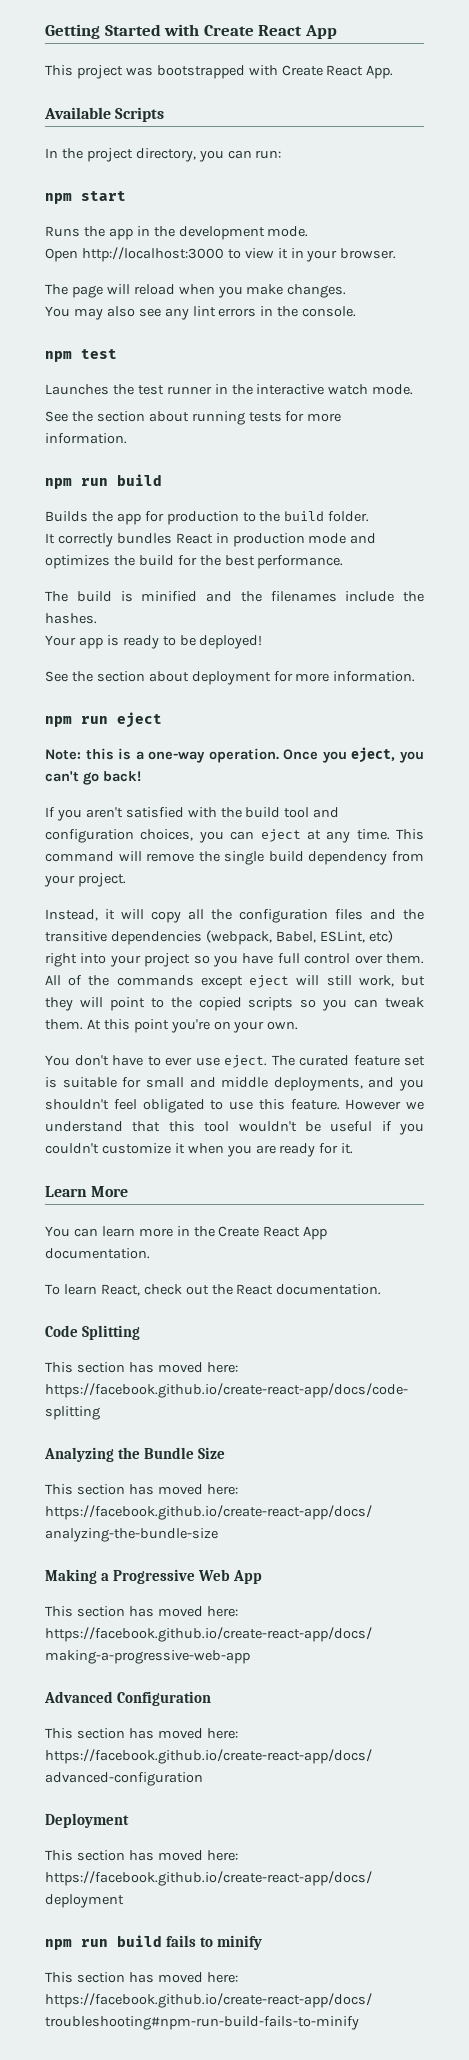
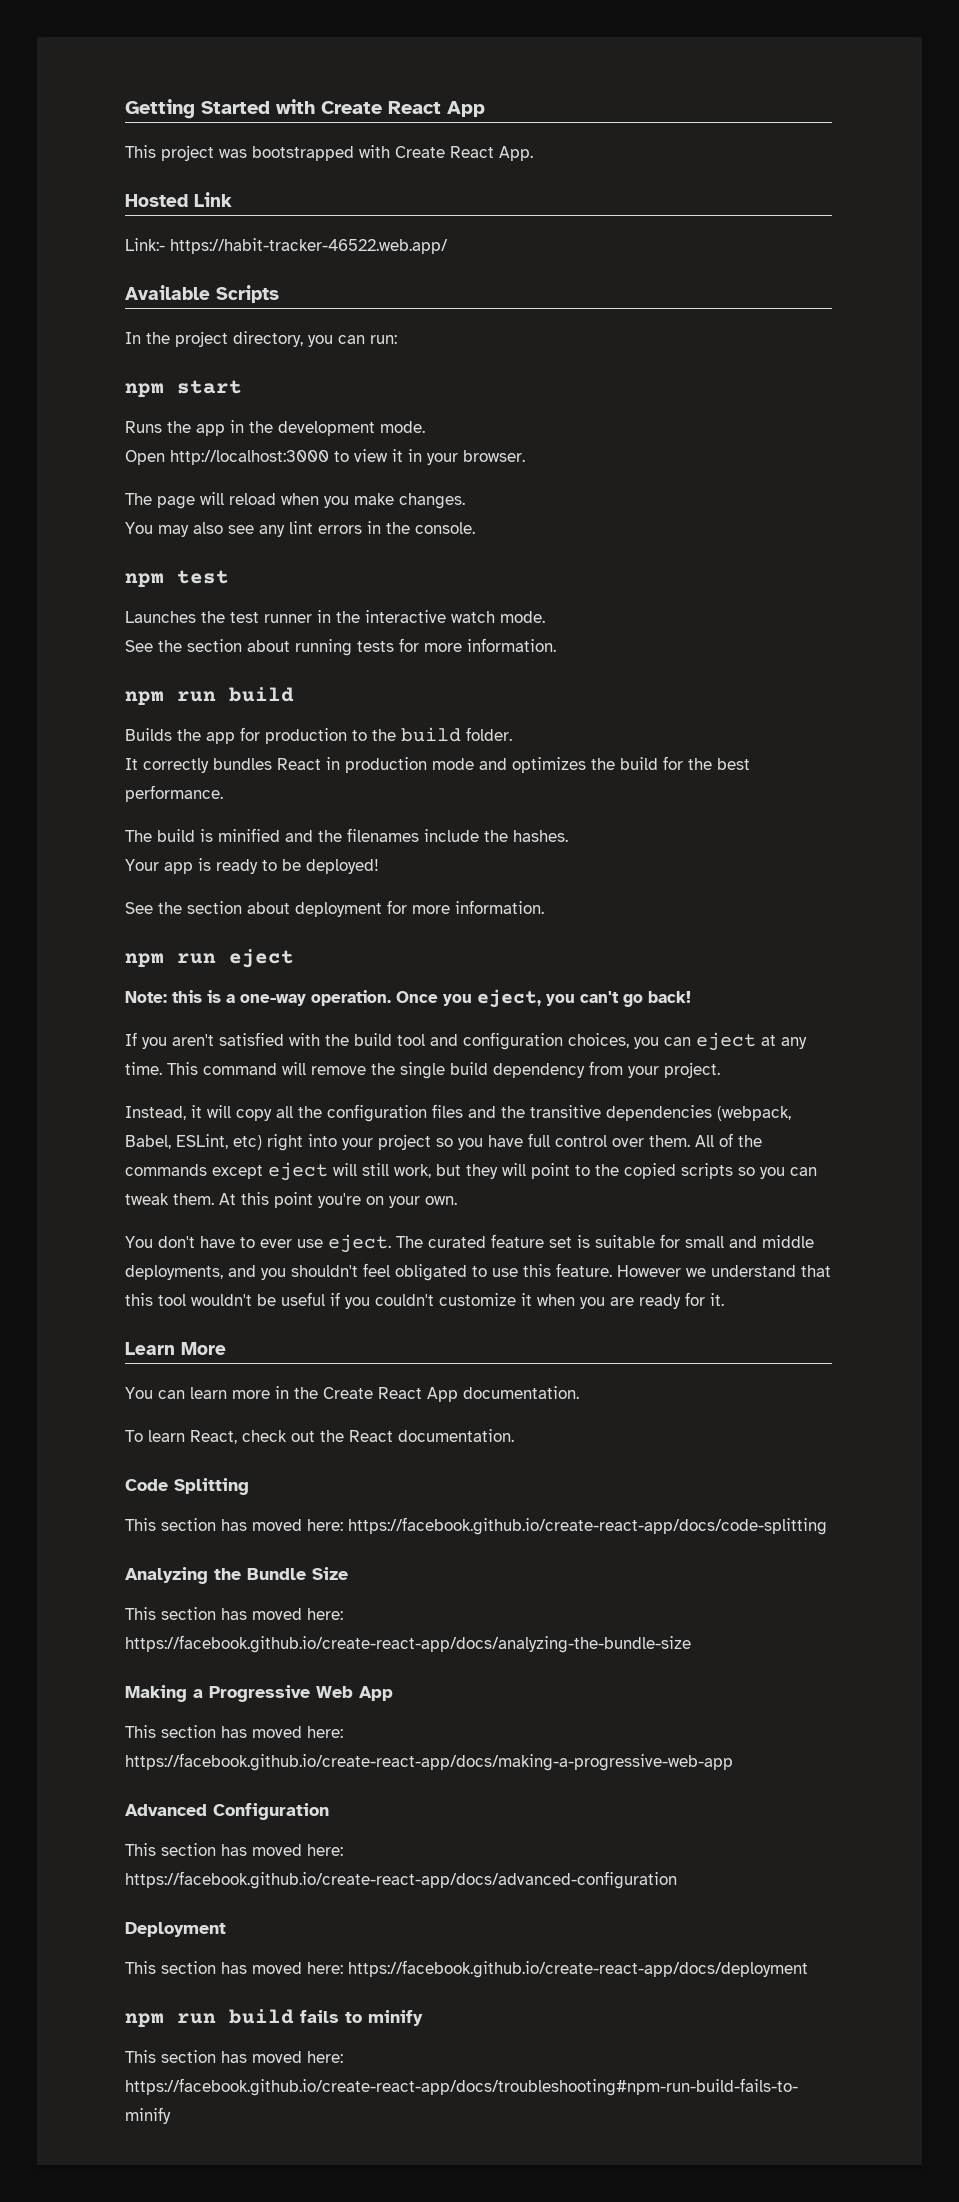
+ Hosted Link
+ Link:- https://habit-tracker-46522.web.app/

